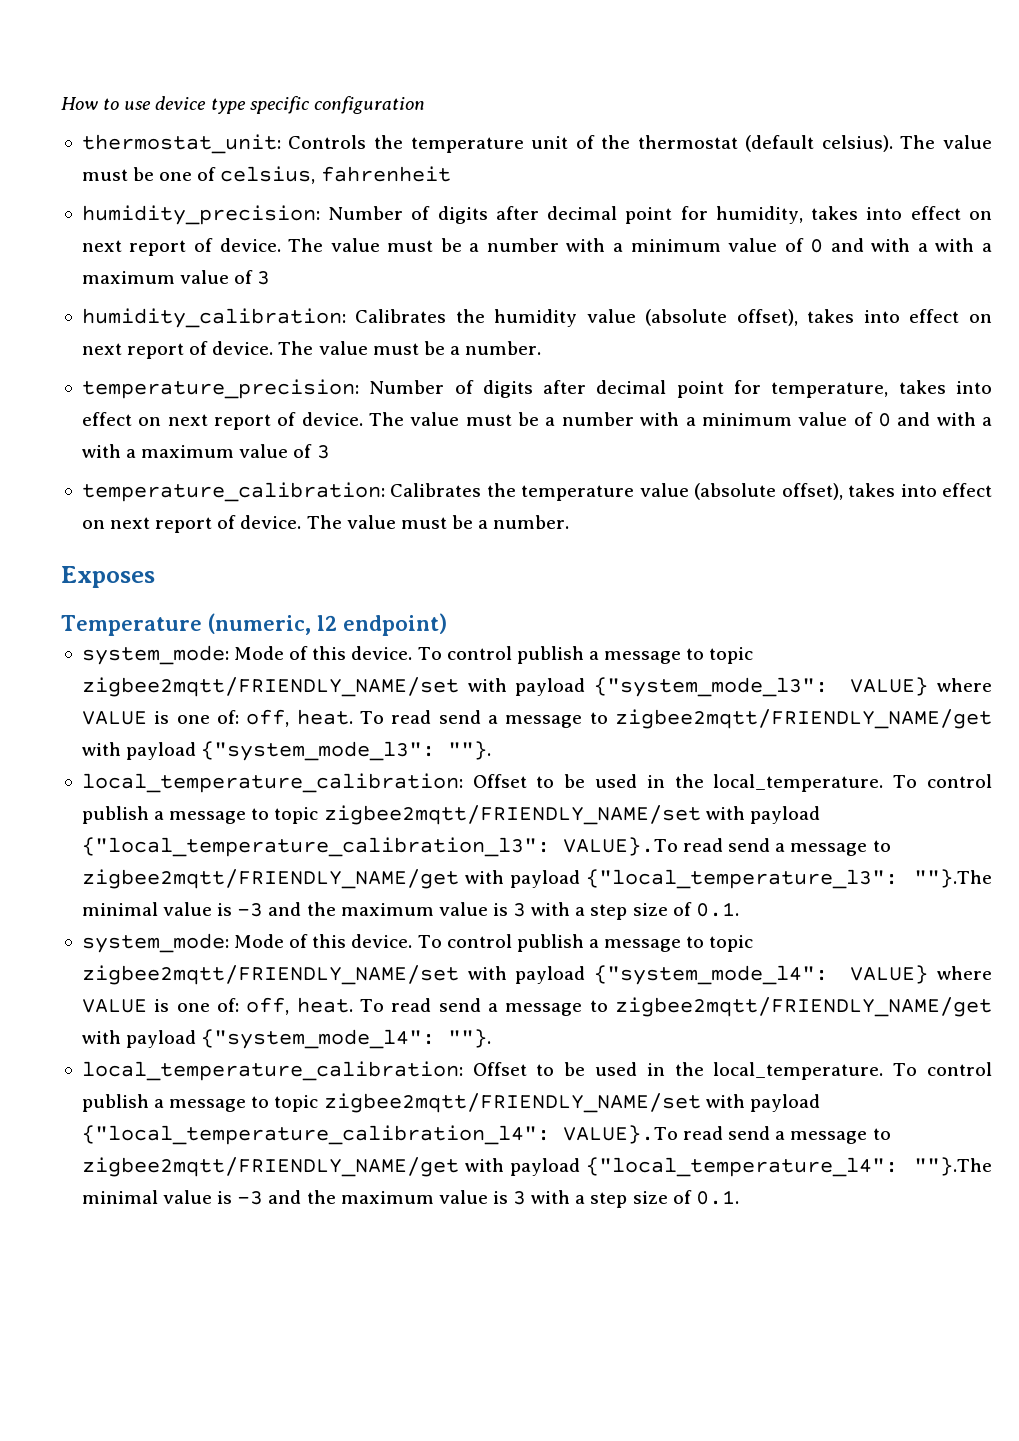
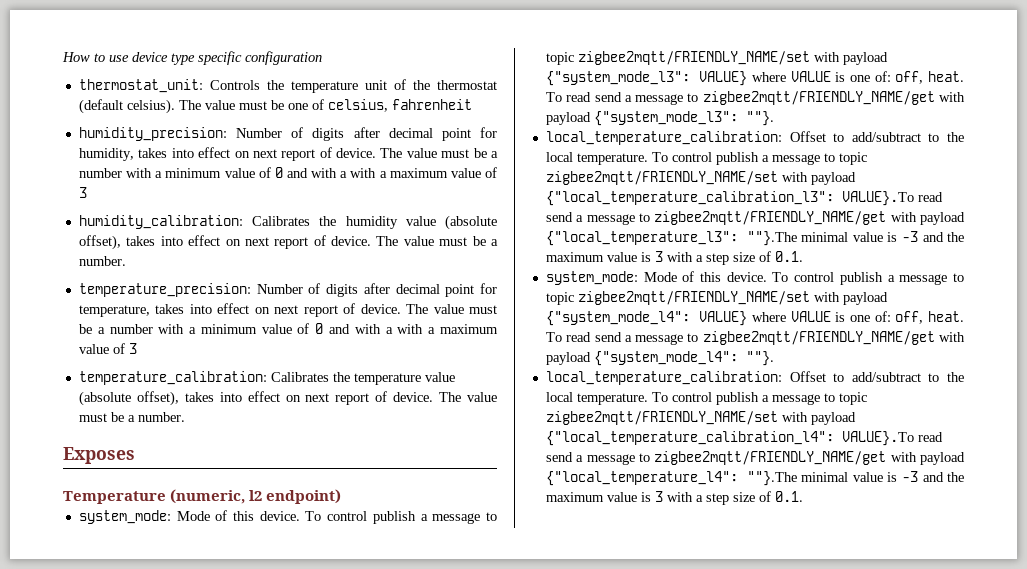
  To read send a message to zigbee2mqtt/FRIENDLY_NAME/get with payload {"system_mode_l3": ""}.
- local_temperature_calibration: Offset to be used in the local_temperature.
+ local_temperature_calibration: Offset to add/subtract to the local temperature.
  To read send a message to zigbee2mqtt/FRIENDLY_NAME/get with payload {"system_mode_l4": ""}.
- local_temperature_calibration: Offset to be used in the local_temperature.
+ local_temperature_calibration: Offset to add/subtract to the local temperature.

